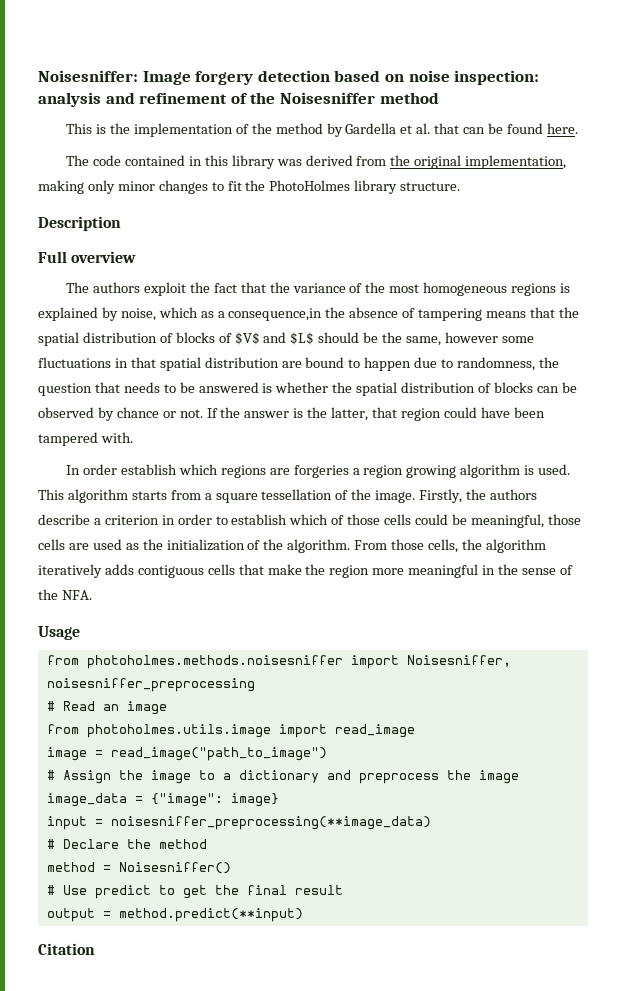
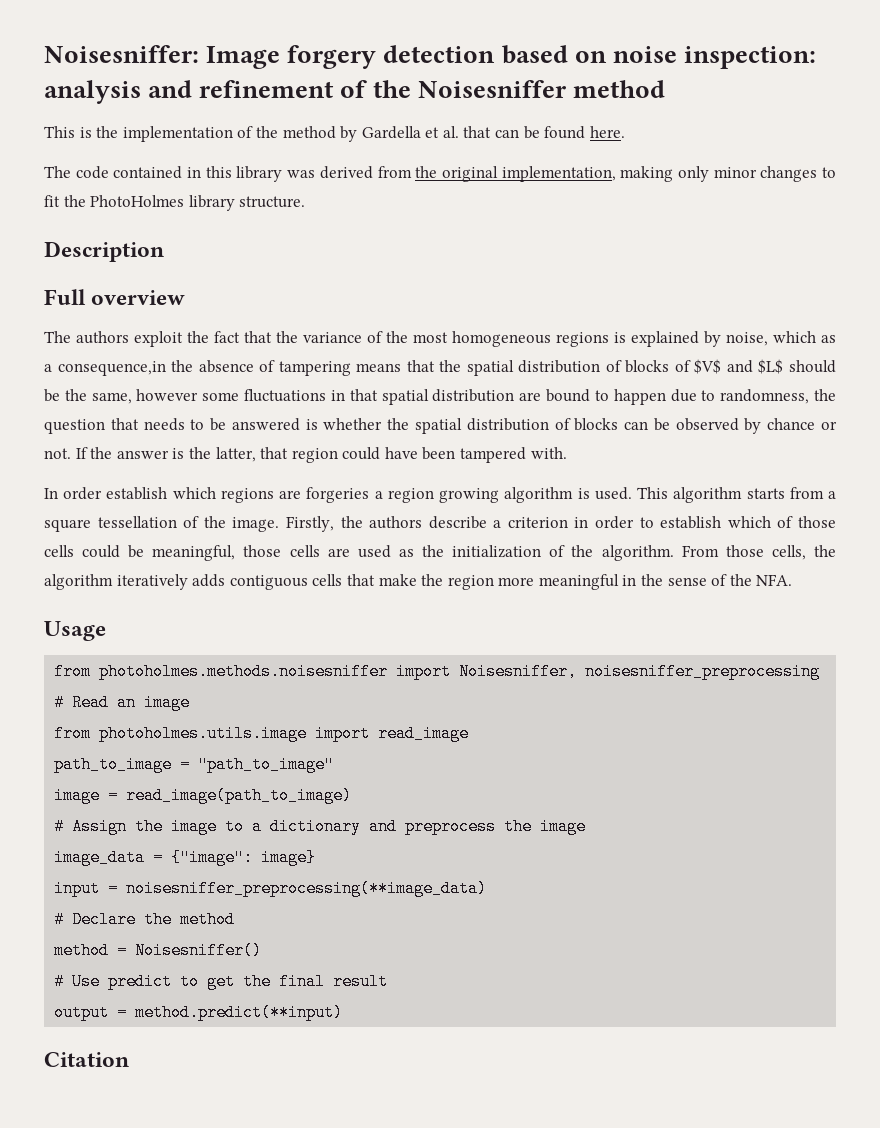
+ path_to_image = "path_to_image"
- image = read_image("path_to_image")
+ image = read_image(path_to_image)

